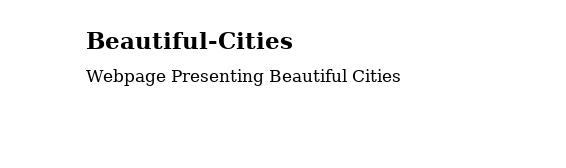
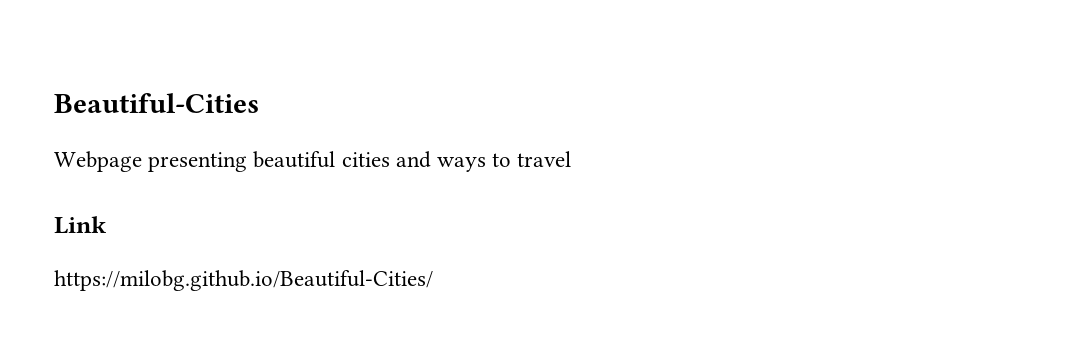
- Webpage Presenting Beautiful Cities
+ Webpage presenting beautiful cities and ways to travel
+ Link
+ https://milobg.github.io/Beautiful-Cities/

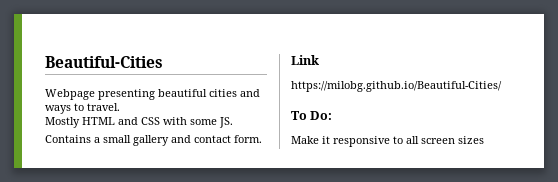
- Webpage presenting beautiful cities and ways to travel
+ Webpage presenting beautiful cities and ways to travel.
+ Mostly HTML and CSS with some JS.
+ Contains a small gallery and contact form.
  Link
  https://milobg.github.io/Beautiful-Cities/
+ To Do:
+ Make it responsive to all screen sizes

